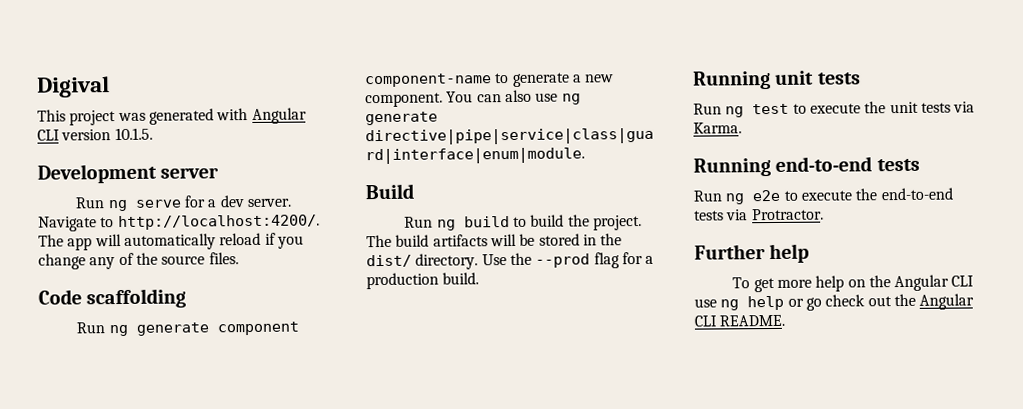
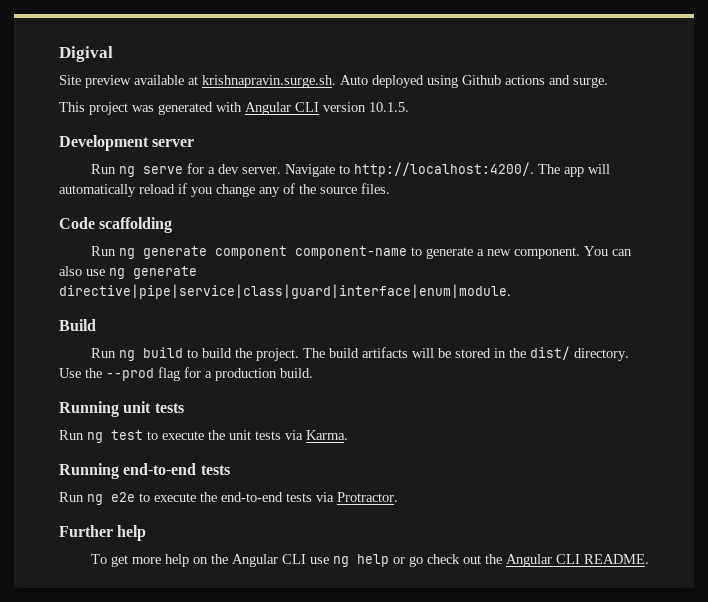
+ Site preview available at krishnapravin.surge.sh. Auto deployed using Github actions and surge.

